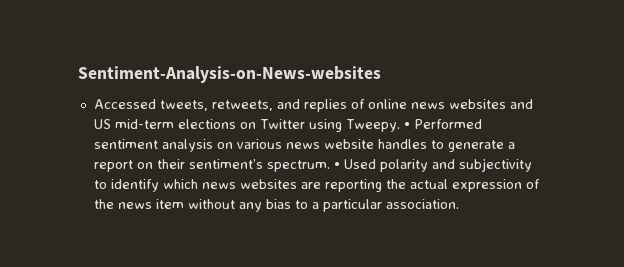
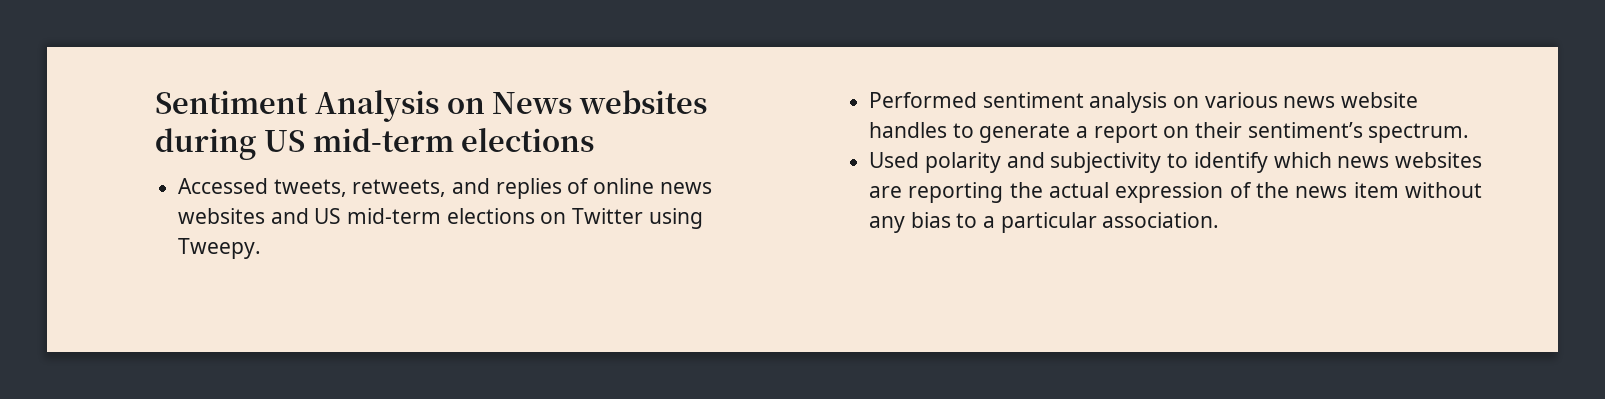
- Sentiment-Analysis-on-News-websites
+ Sentiment Analysis on News websites during US mid-term elections
- Accessed tweets, retweets, and replies of online news websites and US mid-term elections on Twitter using Tweepy. • Performed sentiment analysis on various news website handles to generate a report on their sentiment’s spectrum. • Used polarity and subjectivity to identify which news websites are reporting the actual expression of the news item without any bias to a particular association.
+ Accessed tweets, retweets, and replies of online news websites and US mid-term elections on Twitter using Tweepy.
+ Performed sentiment analysis on various news website handles to generate a report on their sentiment’s spectrum.
+ Used polarity and subjectivity to identify which news websites are reporting the actual expression of the news item without any bias to a particular association.

